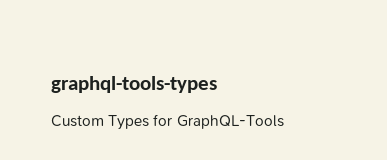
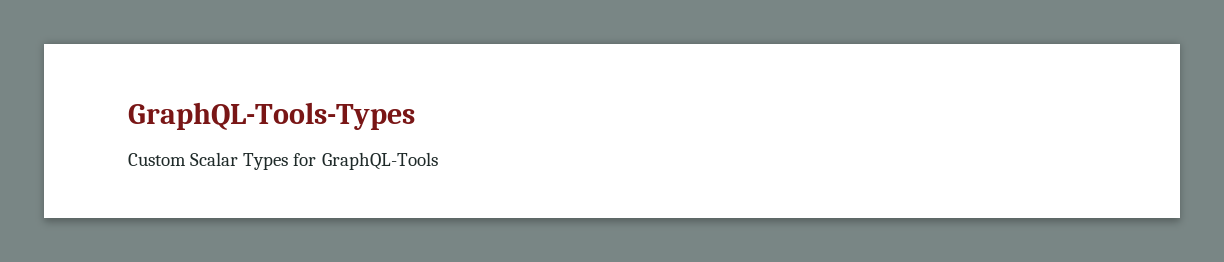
- graphql-tools-types
+ GraphQL-Tools-Types
- Custom Types for GraphQL-Tools
+ Custom Scalar Types for GraphQL-Tools

